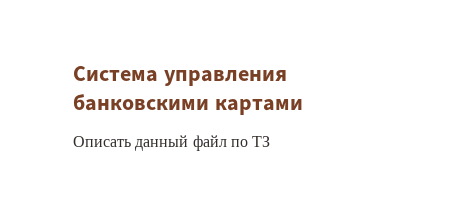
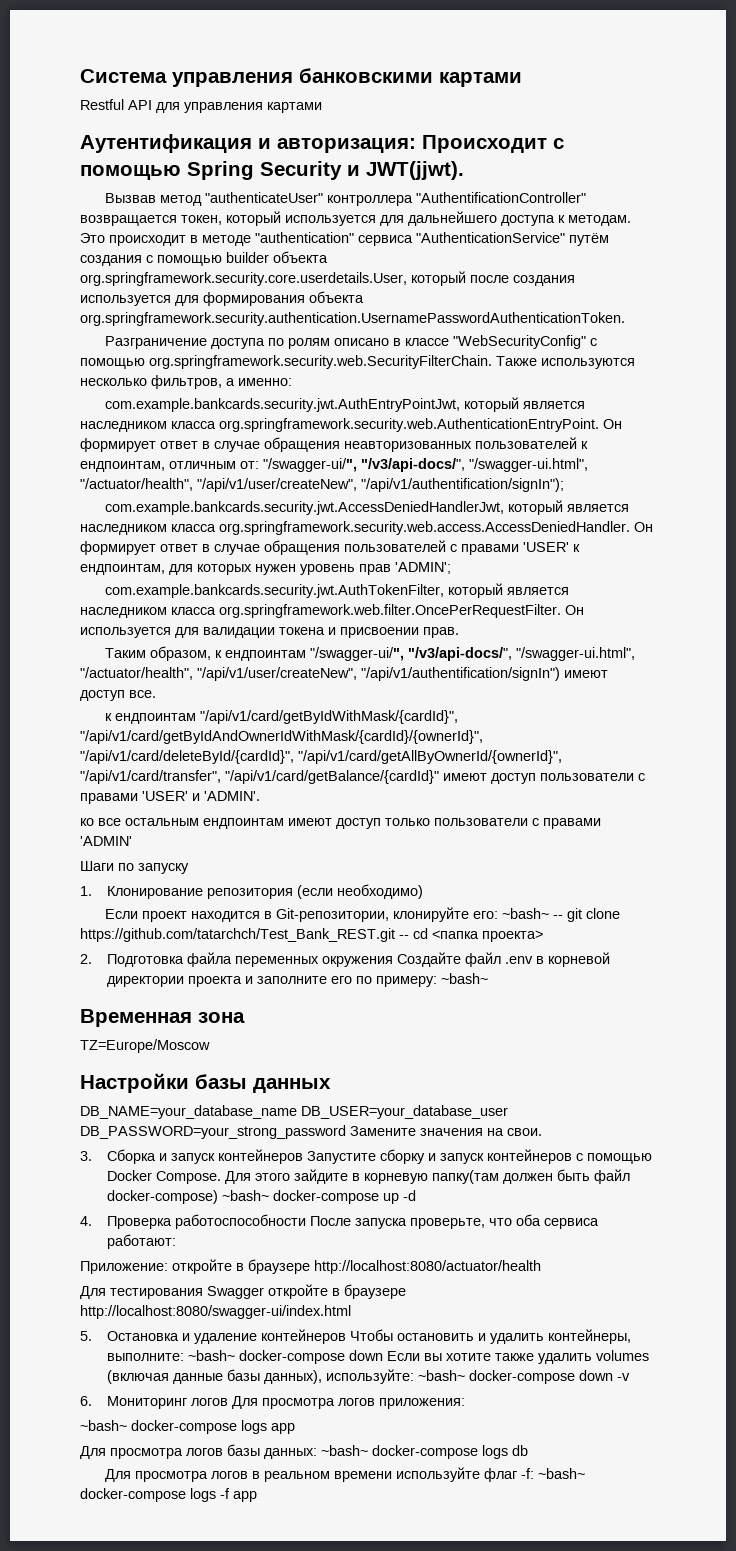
- Описать данный файл по ТЗ
+ Restful API для управления картами
+ Аутентификация и авторизация: Происходит с помощью Spring Security и JWT(jjwt).
+ Вызвав метод "authenticateUser" контроллера "AuthentificationController" возвращается токен, который используется для дальнейшего доступа к методам. Это происходит в методе "authentication" сервиса "AuthenticationService" путём создания с помощью builder объекта org.springframework.security.core.userdetails.User, который после создания используется для формирования объекта org.springframework.security.authentication.UsernamePasswordAuthenticationToken.
+ Разграничение доступа по ролям описано в классе "WebSecurityConfig" с помощью org.springframework.security.web.SecurityFilterChain. Также используются несколько фильтров, а именно:
+ com.example.bankcards.security.jwt.AuthEntryPointJwt, который является наследником класса org.springframework.security.web.AuthenticationEntryPoint. Он формирует ответ в случае обращения неавторизованных пользователей к ендпоинтам, отличным от: "/swagger-ui/", "/v3/api-docs/", "/swagger-ui.html", "/actuator/health", "/api/v1/user/createNew", "/api/v1/authentification/signIn");
+ com.example.bankcards.security.jwt.AccessDeniedHandlerJwt, который является наследником класса org.springframework.security.web.access.AccessDeniedHandler. Он формирует ответ в случае обращения пользователей с правами 'USER' к ендпоинтам, для которых нужен уровень прав 'ADMIN';
+ com.example.bankcards.security.jwt.AuthTokenFilter, который является наследником класса org.springframework.web.filter.OncePerRequestFilter. Он используется для валидации токена и присвоении прав.
+ Таким образом, к ендпоинтам "/swagger-ui/", "/v3/api-docs/", "/swagger-ui.html", "/actuator/health", "/api/v1/user/createNew", "/api/v1/authentification/signIn") имеют доступ все.
+ к ендпоинтам "/api/v1/card/getByIdWithMask/{cardId}", "/api/v1/card/getByIdAndOwnerIdWithMask/{cardId}/{ownerId}", "/api/v1/card/deleteById/{cardId}", "/api/v1/card/getAllByOwnerId/{ownerId}", "/api/v1/card/transfer", "/api/v1/card/getBalance/{cardId}" имеют доступ пользователи с правами 'USER' и 'ADMIN'.
+ ко все остальным ендпоинтам имеют доступ только пользователи с правами 'ADMIN'
+ Шаги по запуску
+ 1. Клонирование репозитория (если необходимо)
+ Если проект находится в Git-репозитории, клонируйте его: ~bash~ -- git clone https://github.com/tatarchch/Test_Bank_REST.git -- cd <папка проекта>
+ 2. Подготовка файла переменных окружения Создайте файл .env в корневой директории проекта и заполните его по примеру: ~bash~
+ Временная зона
+ TZ=Europe/Moscow
+ Настройки базы данных
+ DB_NAME=your_database_name DB_USER=your_database_user DB_PASSWORD=your_strong_password Замените значения на свои.
+ 3. Сборка и запуск контейнеров Запустите сборку и запуск контейнеров с помощью Docker Compose. Для этого зайдите в корневую папку(там должен быть файл docker-compose) ~bash~ docker-compose up -d
+ 4. Проверка работоспособности После запуска проверьте, что оба сервиса работают:
+ Приложение: откройте в браузере http://localhost:8080/actuator/health
+ Для тестирования Swagger откройте в браузере http://localhost:8080/swagger-ui/index.html
+ 5. Остановка и удаление контейнеров Чтобы остановить и удалить контейнеры, выполните: ~bash~ docker-compose down Если вы хотите также удалить volumes (включая данные базы данных), используйте: ~bash~ docker-compose down -v
+ 6. Мониторинг логов Для просмотра логов приложения:
+ ~bash~ docker-compose logs app
+ Для просмотра логов базы данных: ~bash~ docker-compose logs db
+ Для просмотра логов в реальном времени используйте флаг -f: ~bash~ docker-compose logs -f app

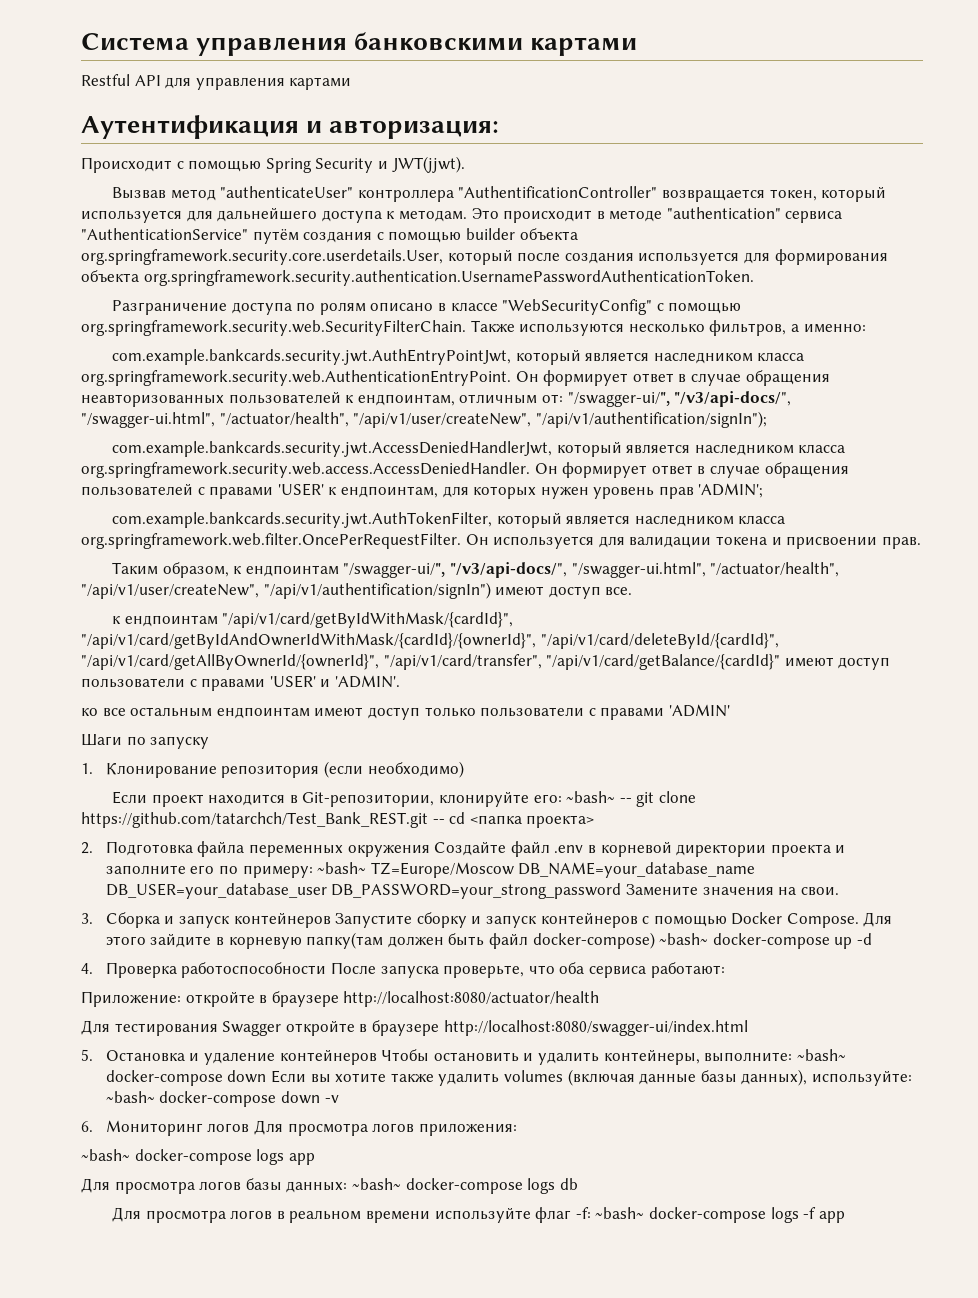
- Аутентификация и авторизация: Происходит с помощью Spring Security и JWT(jjwt).
+ Аутентификация и авторизация:
+ Происходит с помощью Spring Security и JWT(jjwt).
- 2. Подготовка файла переменных окружения Создайте файл .env в корневой директории проекта и заполните его по примеру: ~bash~
- Временная зона
- TZ=Europe/Moscow
- Настройки базы данных
- DB_NAME=your_database_name DB_USER=your_database_user DB_PASSWORD=your_strong_password Замените значения на свои.
+ 2. Подготовка файла переменных окружения Создайте файл .env в корневой директории проекта и заполните его по примеру: ~bash~ TZ=Europe/Moscow DB_NAME=your_database_name DB_USER=your_database_user DB_PASSWORD=your_strong_password Замените значения на свои.

